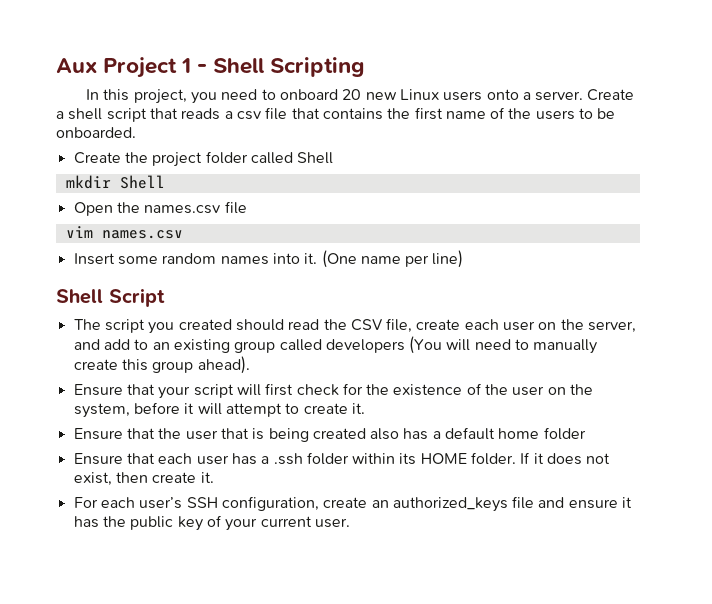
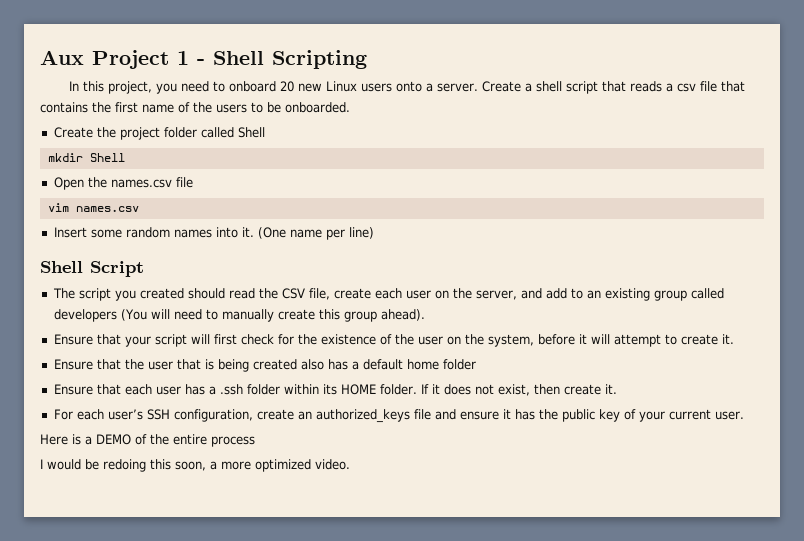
+ Here is a DEMO of the entire process
+ I would be redoing this soon, a more optimized video.

